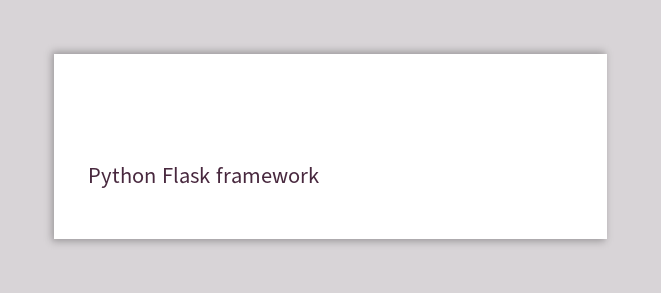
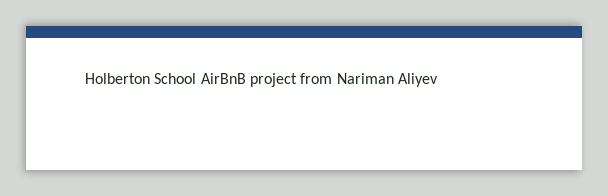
- Python Flask framework
+ Holberton School AirBnB project from Nariman Aliyev

